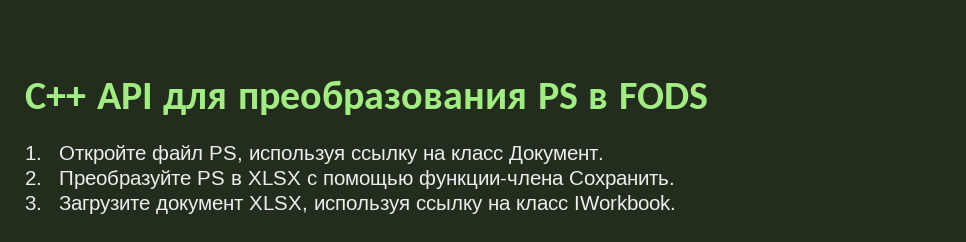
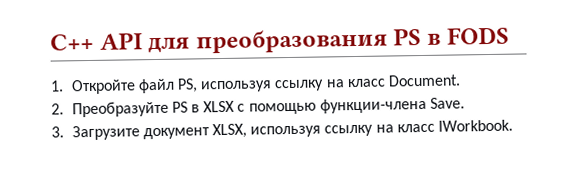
- 1. Откройте файл PS, используя ссылку на класс Документ.
+ 1. Откройте файл PS, используя ссылку на класс Document.
- 2. Преобразуйте PS в XLSX с помощью функции-члена Сохранить.
+ 2. Преобразуйте PS в XLSX с помощью функции-члена Save.

